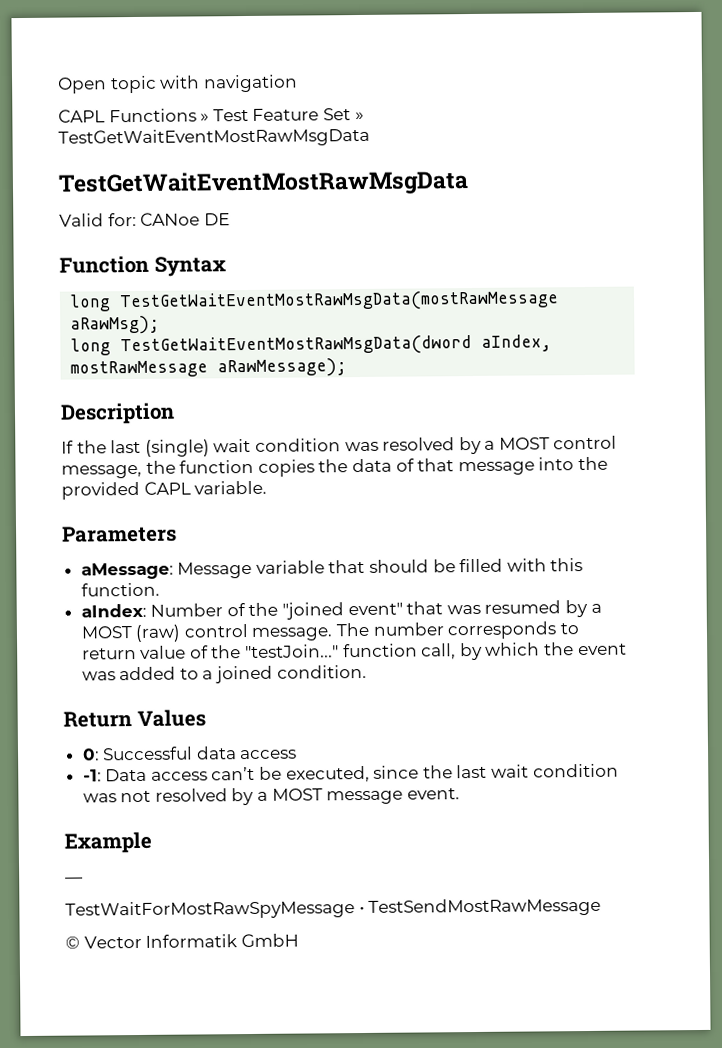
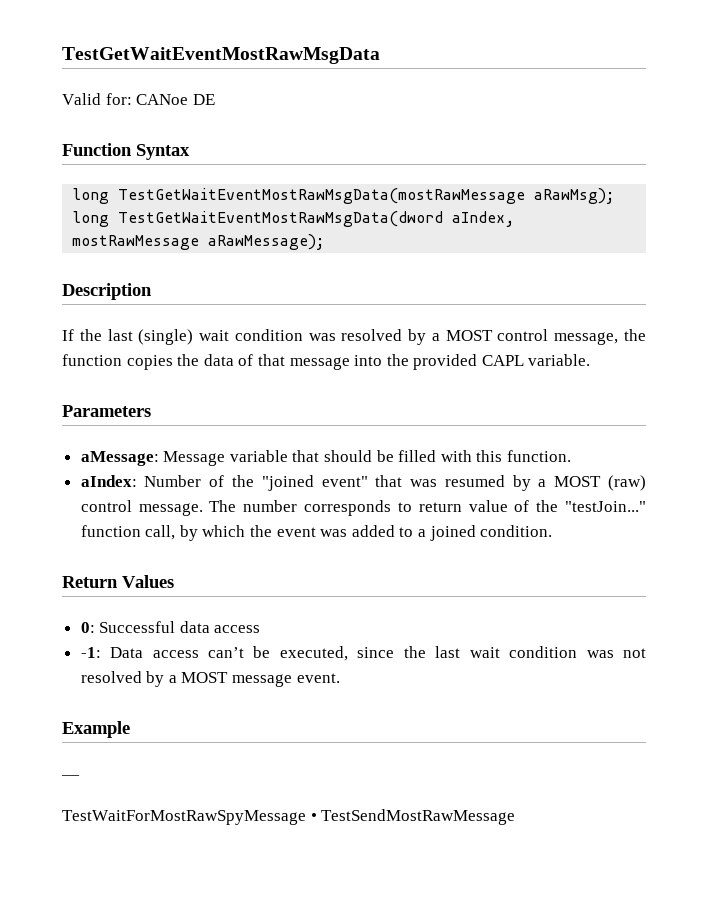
- Open topic with navigation
- CAPL Functions » Test Feature Set » TestGetWaitEventMostRawMsgData
- © Vector Informatik GmbH

